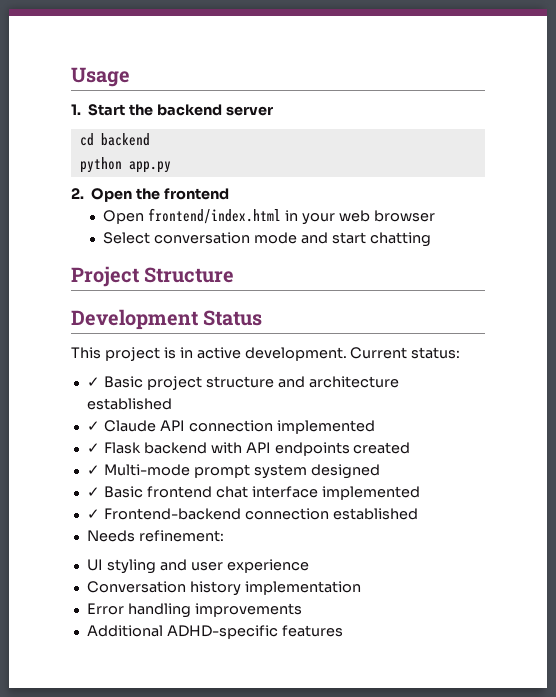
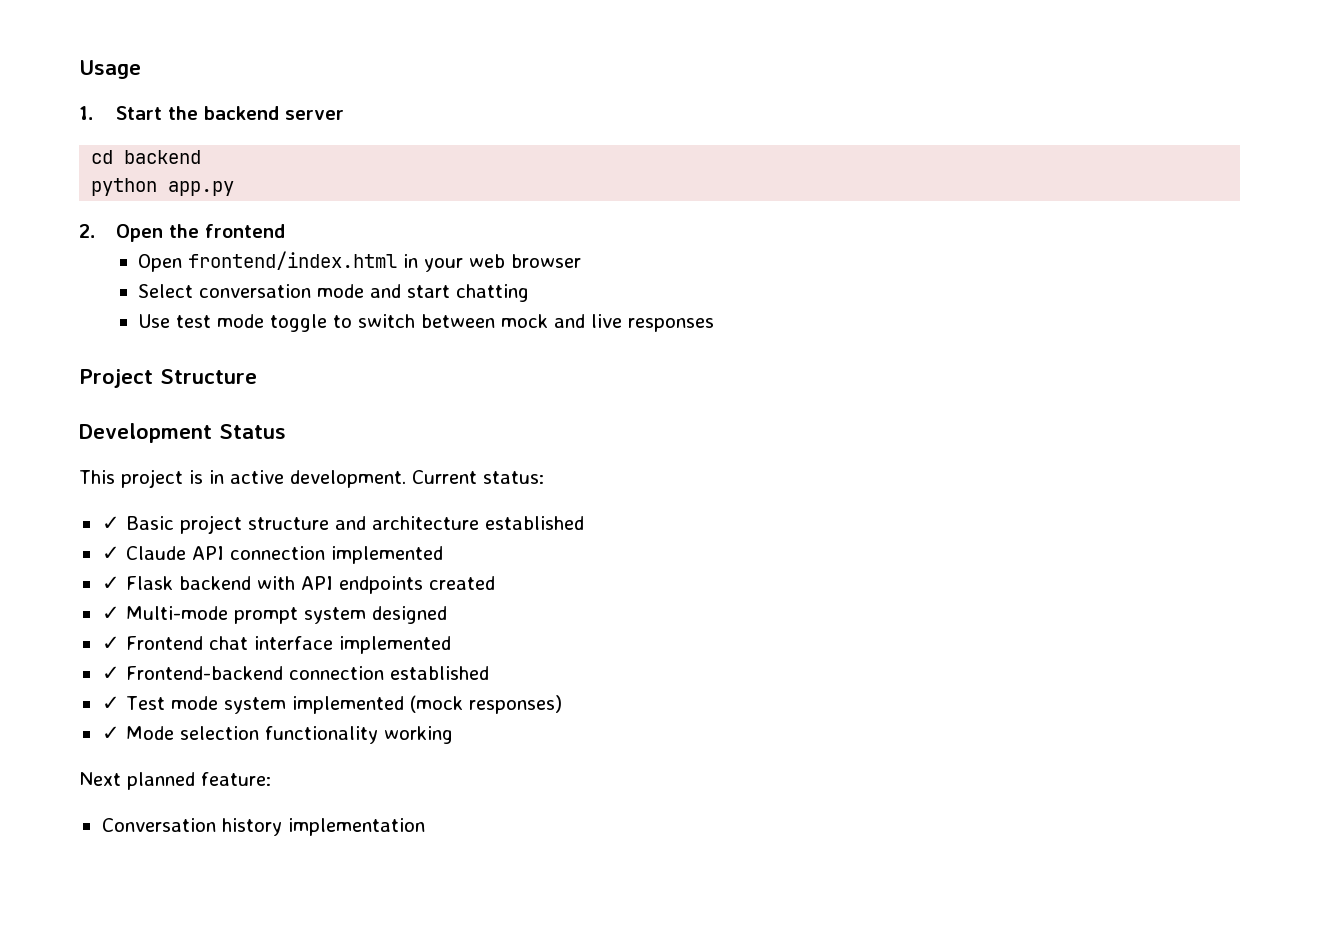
+ Use test mode toggle to switch between mock and live responses
- ✓ Basic frontend chat interface implemented
+ ✓ Frontend chat interface implemented
- Needs refinement:
- UI styling and user experience
+ ✓ Test mode system implemented (mock responses)
+ ✓ Mode selection functionality working
+ Next planned feature:
  Conversation history implementation
- Error handling improvements
- Additional ADHD-specific features

